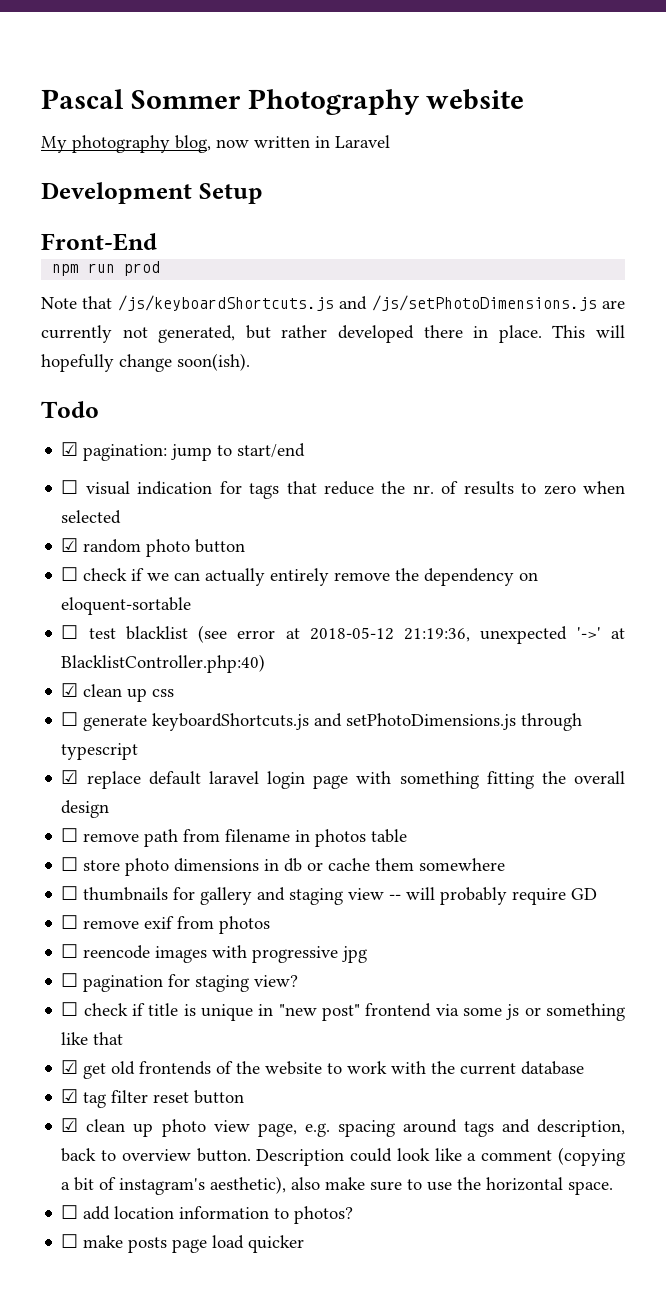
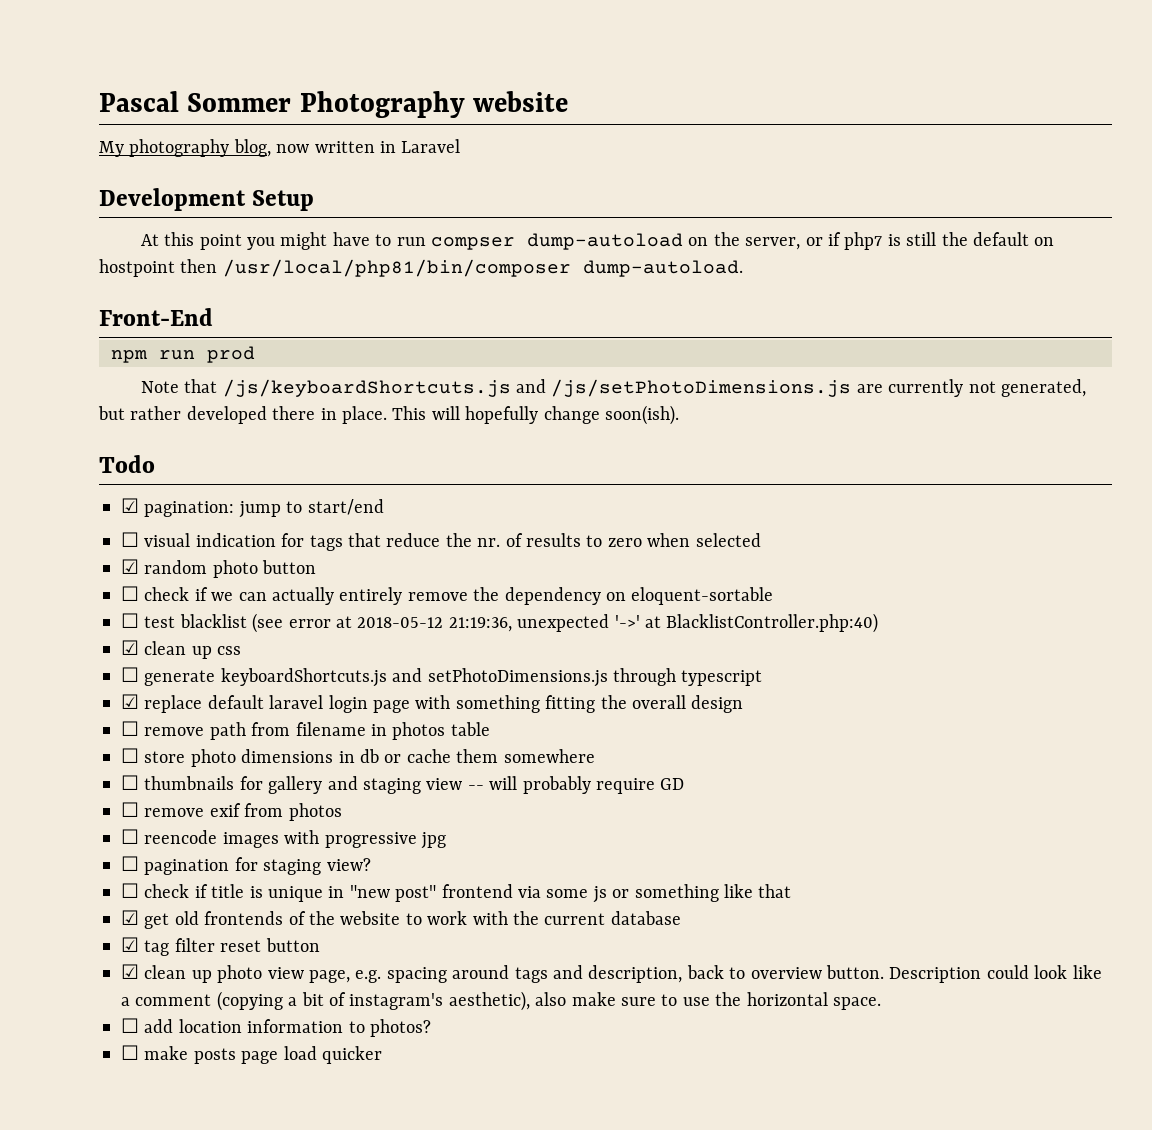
+ At this point you might have to run compser dump-autoload on the server, or if php7 is still the default on hostpoint then /usr/local/php81/bin/composer dump-autoload.

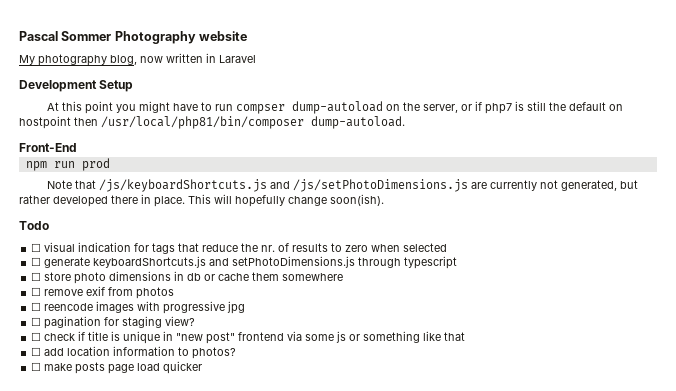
- ☑ pagination: jump to start/end
- ☑ random photo button
- ☐ check if we can actually entirely remove the dependency on eloquent-sortable
- ☐ test blacklist (see error at 2018-05-12 21:19:36, unexpected '->' at BlacklistController.php:40)
- ☑ clean up css
- ☑ replace default laravel login page with something fitting the overall design
- ☐ remove path from filename in photos table
- ☐ thumbnails for gallery and staging view -- will probably require GD
- ☑ get old frontends of the website to work with the current database
- ☑ tag filter reset button
- ☑ clean up photo view page, e.g. spacing around tags and description, back to overview button. Description could look like a comment (copying a bit of instagram's aesthetic), also make sure to use the horizontal space.

